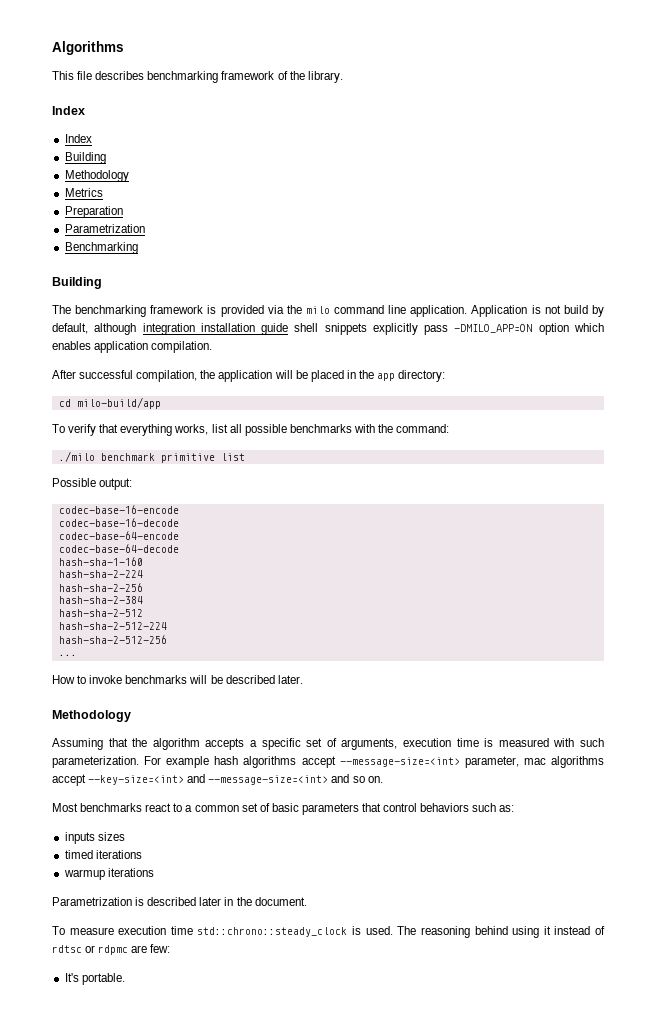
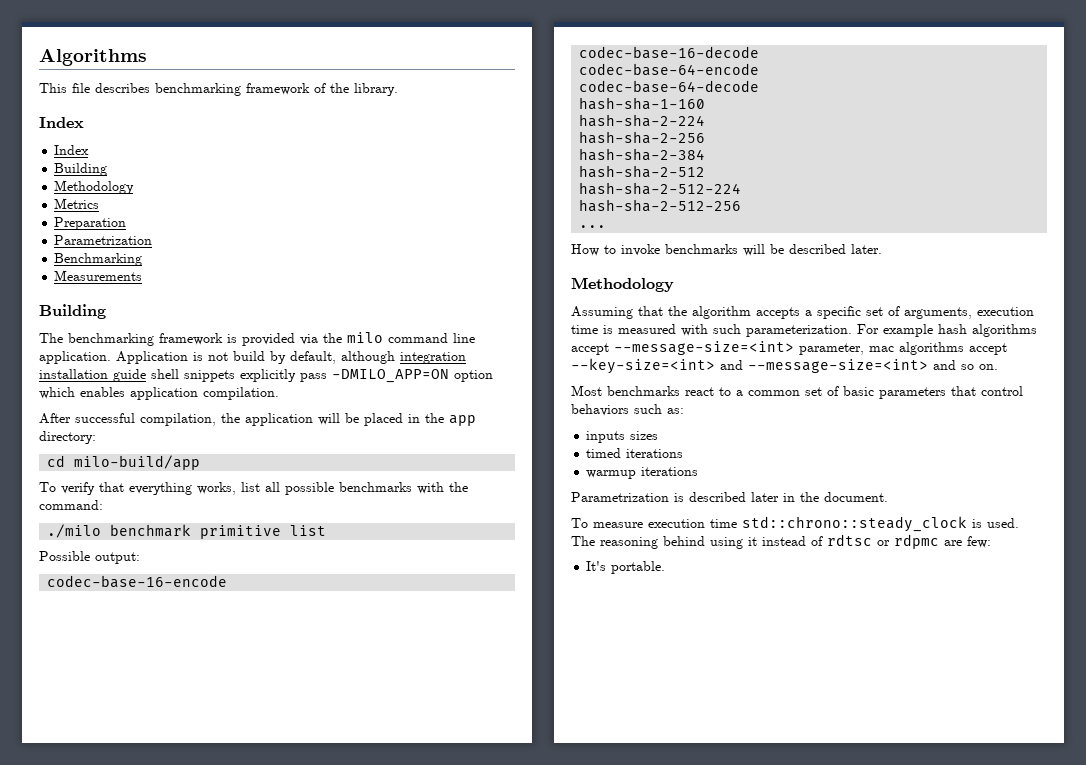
+ Measurements

